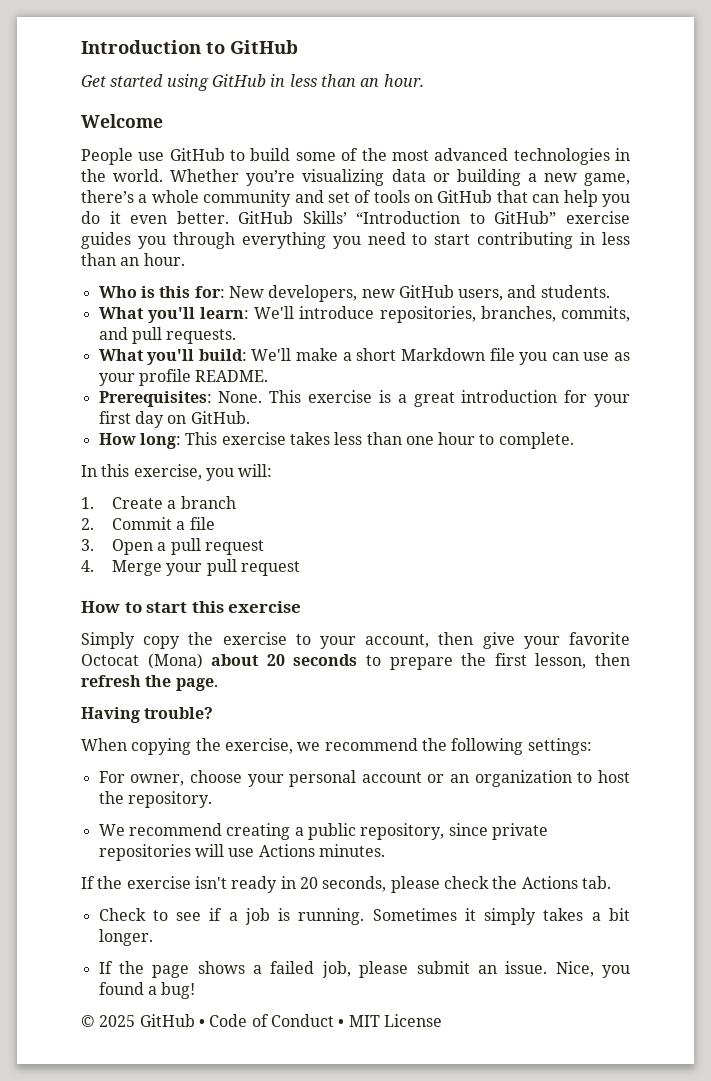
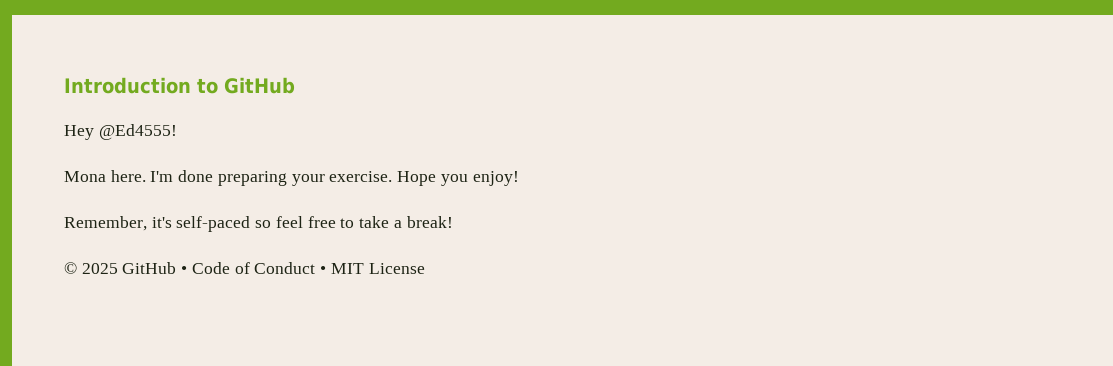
- Get started using GitHub in less than an hour.
- Welcome
- People use GitHub to build some of the most advanced technologies in the world. Whether you’re visualizing data or building a new game, there’s a whole community and set of tools on GitHub that can help you do it even better. GitHub Skills’ “Introduction to GitHub” exercise guides you through everything you need to start contributing in less than an hour.
- Who is this for: New developers, new GitHub users, and students.
- What you'll learn: We'll introduce repositories, branches, commits, and pull requests.
- What you'll build: We'll make a short Markdown file you can use as your profile README.
- Prerequisites: None. This exercise is a great introduction for your first day on GitHub.
- How long: This exercise takes less than one hour to complete.
- In this exercise, you will:
- 1. Create a branch
- 2. Commit a file
- 3. Open a pull request
- 4. Merge your pull request
- How to start this exercise
- Simply copy the exercise to your account, then give your favorite Octocat (Mona) about 20 seconds to prepare the first lesson, then refresh the page.
- Having trouble?
- When copying the exercise, we recommend the following settings:
- For owner, choose your personal account or an organization to host the repository.
- We recommend creating a public repository, since private repositories will use Actions minutes.
- If the exercise isn't ready in 20 seconds, please check the Actions tab.
- Check to see if a job is running. Sometimes it simply takes a bit longer.
- If the page shows a failed job, please submit an issue. Nice, you found a bug!
+ Hey @Ed4555!
+ Mona here. I'm done preparing your exercise. Hope you enjoy!
+ Remember, it's self-paced so feel free to take a break!

